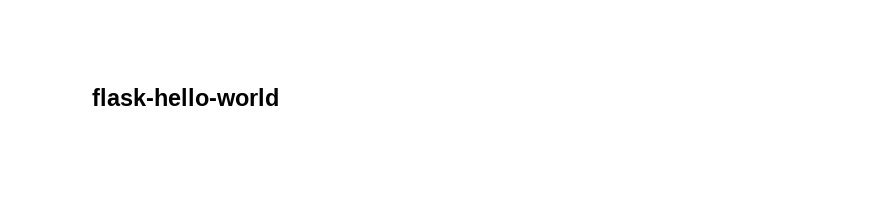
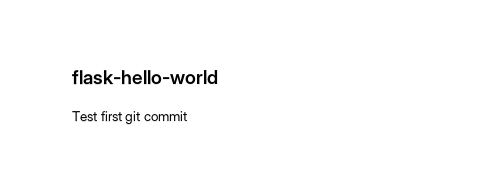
+ Test first git commit

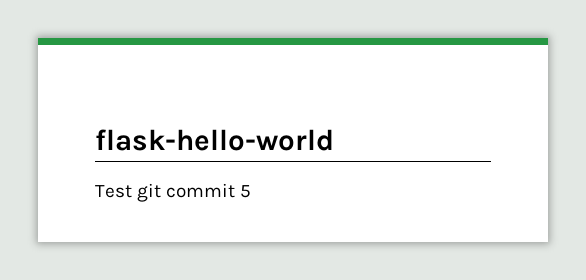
- Test first git commit
+ Test git commit 5

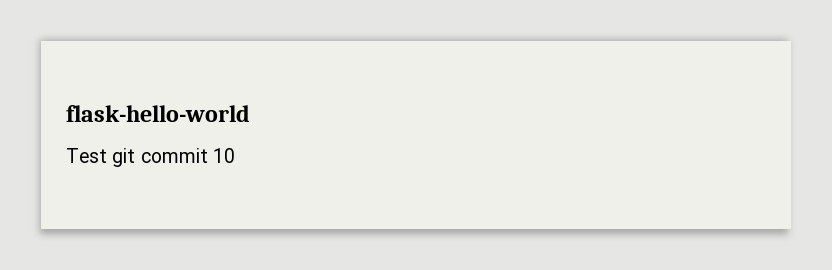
- Test git commit 5
+ Test git commit 10

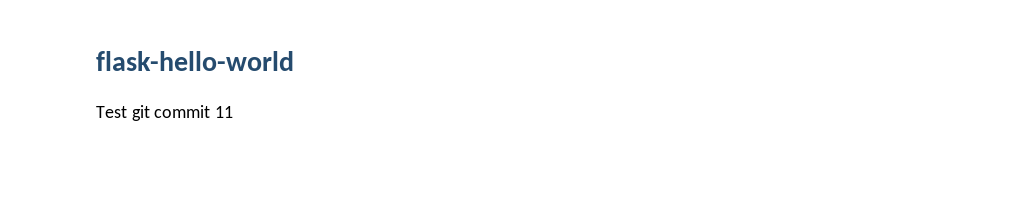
- Test git commit 10
+ Test git commit 11

